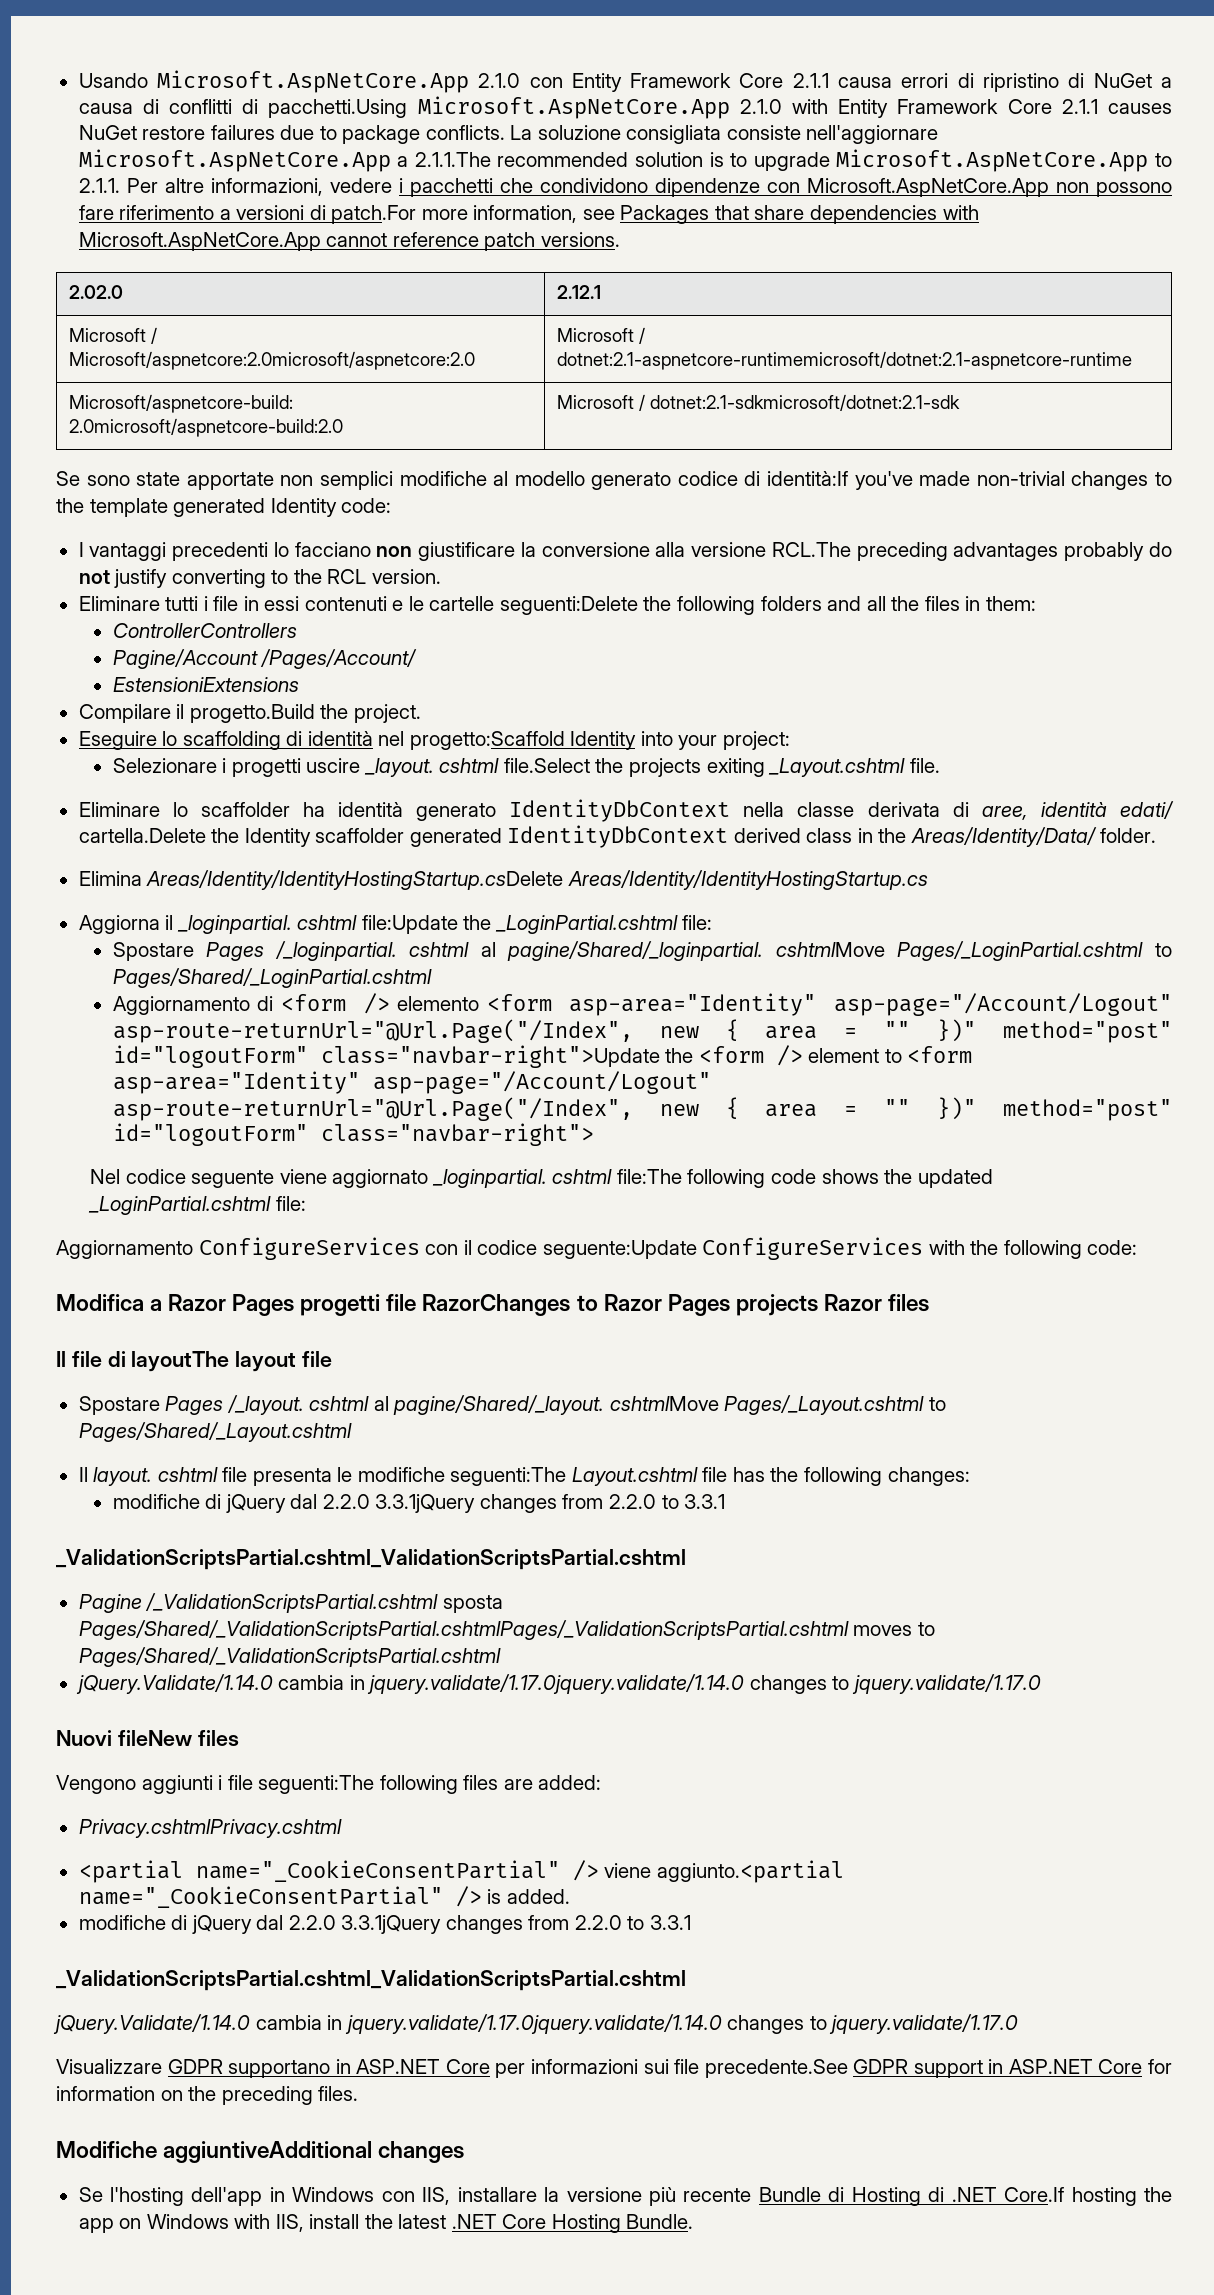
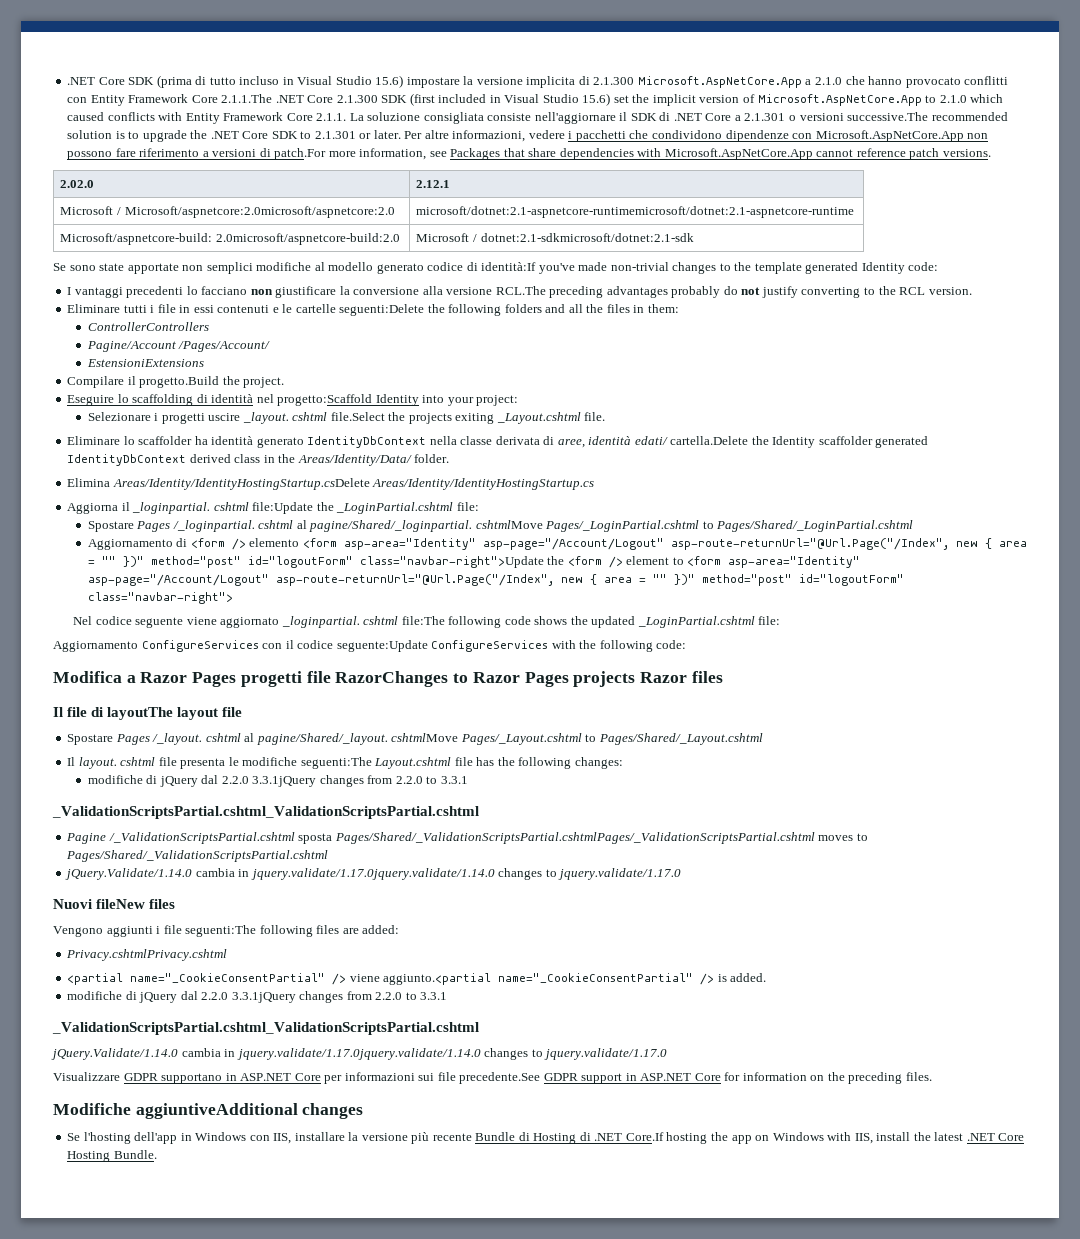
- Usando Microsoft.AspNetCore.App 2.1.0 con Entity Framework Core 2.1.1 causa errori di ripristino di NuGet a causa di conflitti di pacchetti.Using Microsoft.AspNetCore.App 2.1.0 with Entity Framework Core 2.1.1 causes NuGet restore failures due to package conflicts. La soluzione consigliata consiste nell'aggiornare Microsoft.AspNetCore.App a 2.1.1.The recommended solution is to upgrade Microsoft.AspNetCore.App to 2.1.1. Per altre informazioni, vedere i pacchetti che condividono dipendenze con Microsoft.AspNetCore.App non possono fare riferimento a versioni di patch.For more information, see Packages that share dependencies with Microsoft.AspNetCore.App cannot reference patch versions.
+ .NET Core SDK (prima di tutto incluso in Visual Studio 15.6) impostare la versione implicita di 2.1.300 Microsoft.AspNetCore.App a 2.1.0 che hanno provocato conflitti con Entity Framework Core 2.1.1.The .NET Core 2.1.300 SDK (first included in Visual Studio 15.6) set the implicit version of Microsoft.AspNetCore.App to 2.1.0 which caused conflicts with Entity Framework Core 2.1.1. La soluzione consigliata consiste nell'aggiornare il SDK di .NET Core a 2.1.301 o versioni successive.The recommended solution is to upgrade the .NET Core SDK to 2.1.301 or later. Per altre informazioni, vedere i pacchetti che condividono dipendenze con Microsoft.AspNetCore.App non possono fare riferimento a versioni di patch.For more information, see Packages that share dependencies with Microsoft.AspNetCore.App cannot reference patch versions.
- Microsoft / Microsoft/aspnetcore:2.0microsoft/aspnetcore:2.0 | Microsoft / dotnet:2.1-aspnetcore-runtimemicrosoft/dotnet:2.1-aspnetcore-runtime
+ Microsoft / Microsoft/aspnetcore:2.0microsoft/aspnetcore:2.0 | microsoft/dotnet:2.1-aspnetcore-runtimemicrosoft/dotnet:2.1-aspnetcore-runtime

